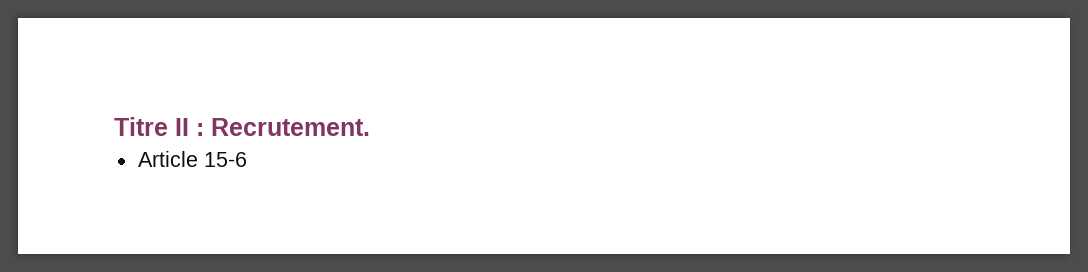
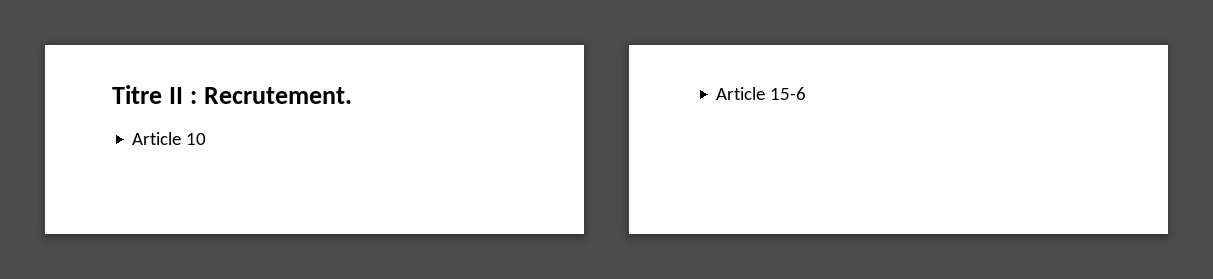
+ Article 10

